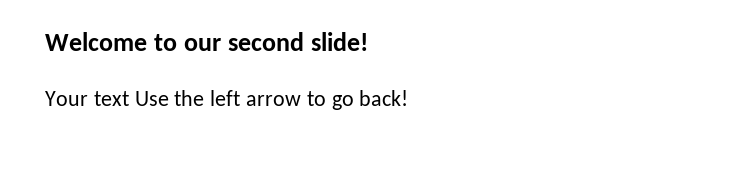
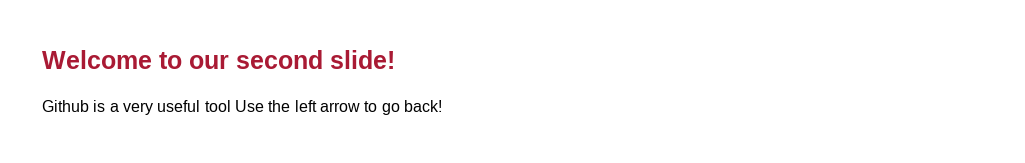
- Your text Use the left arrow to go back!
+ Github is a very useful tool Use the left arrow to go back!

